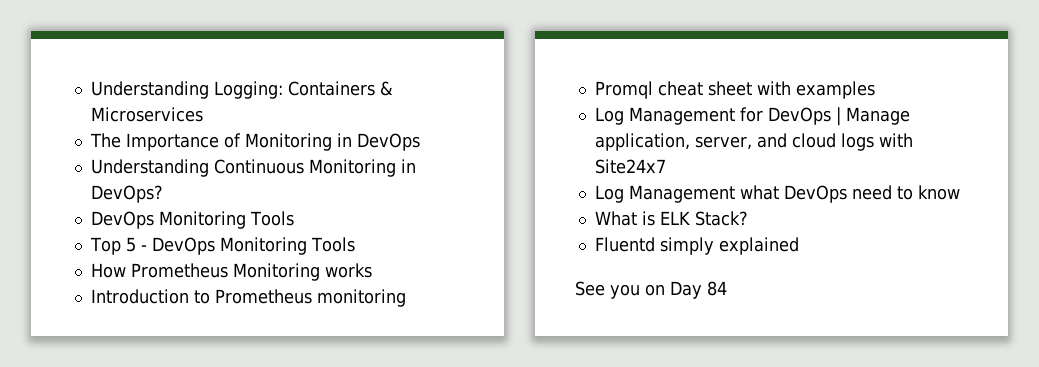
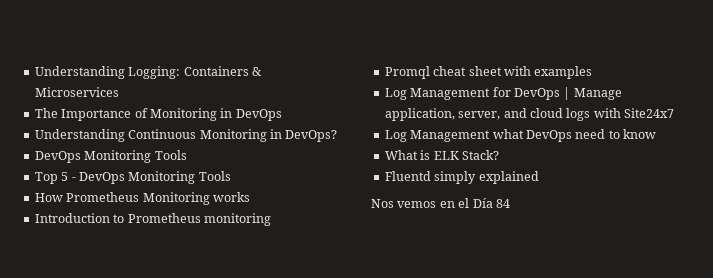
- See you on Day 84
+ Nos vemos en el Día 84

